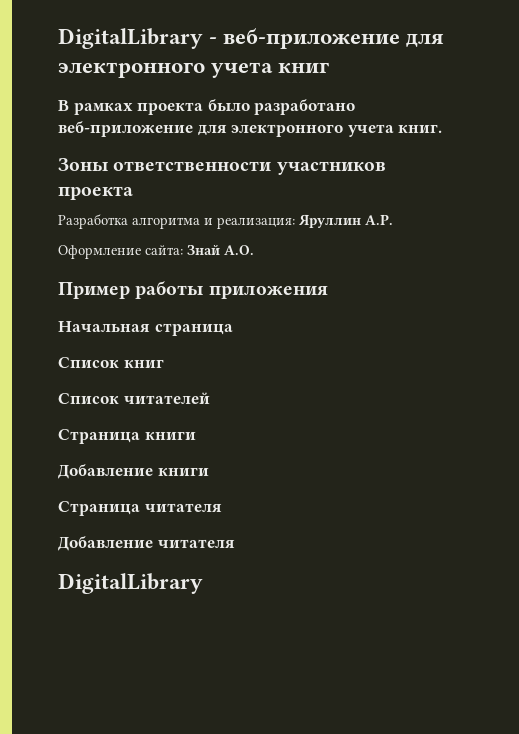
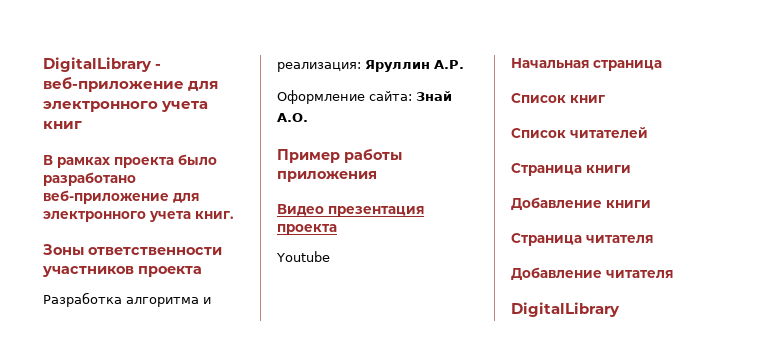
+ Видео презентация проекта
+ Youtube

